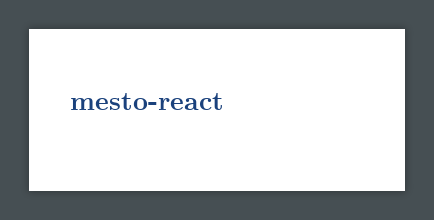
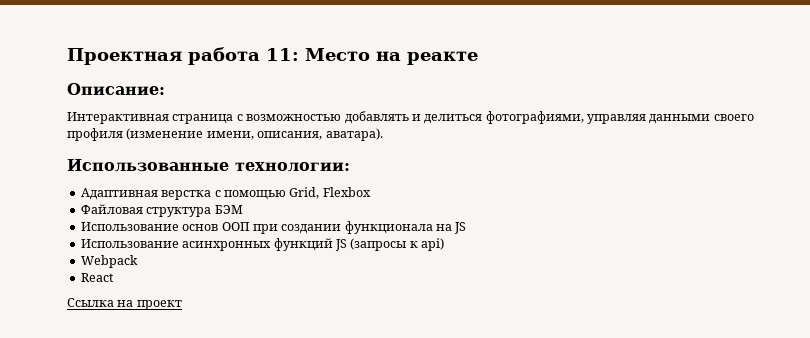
- mesto-react
+ Проектная работа 11: Место на реакте
+ Описание:
+ Интерактивная страница с возможностью добавлять и делиться фотографиями, управляя данными своего профиля (изменение имени, описания, аватара).
+ Использованные технологии:
+ Адаптивная верстка с помощью Grid, Flexbox
+ Файловая структура БЭМ
+ Использование основ ООП при создании функционала на JS
+ Использование асинхронных функций JS (запросы к api)
+ Webpack
+ React
+ Ссылка на проект

